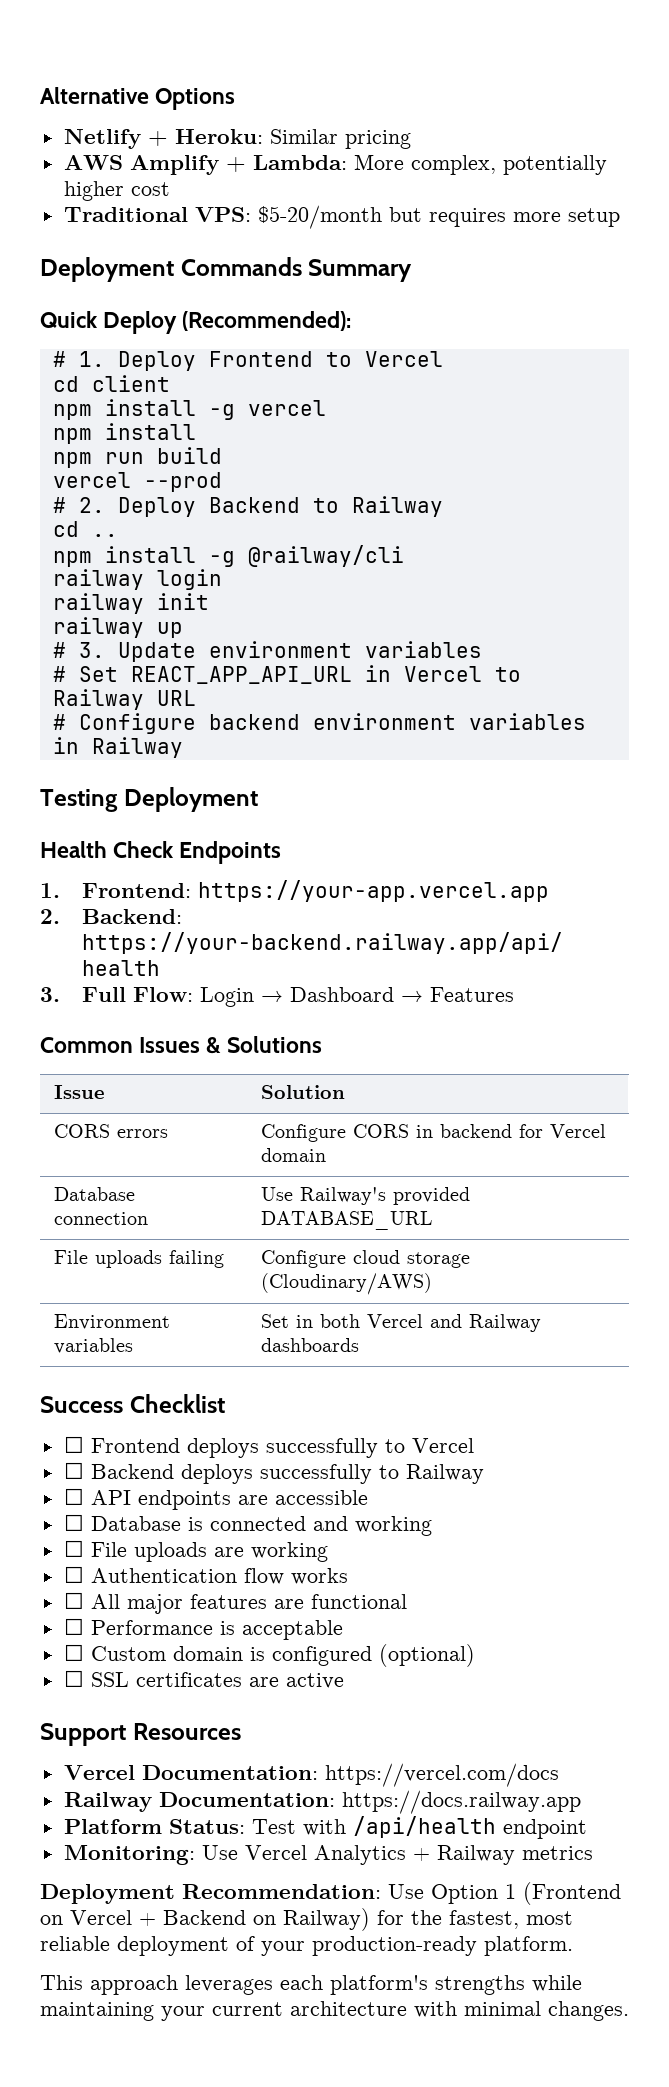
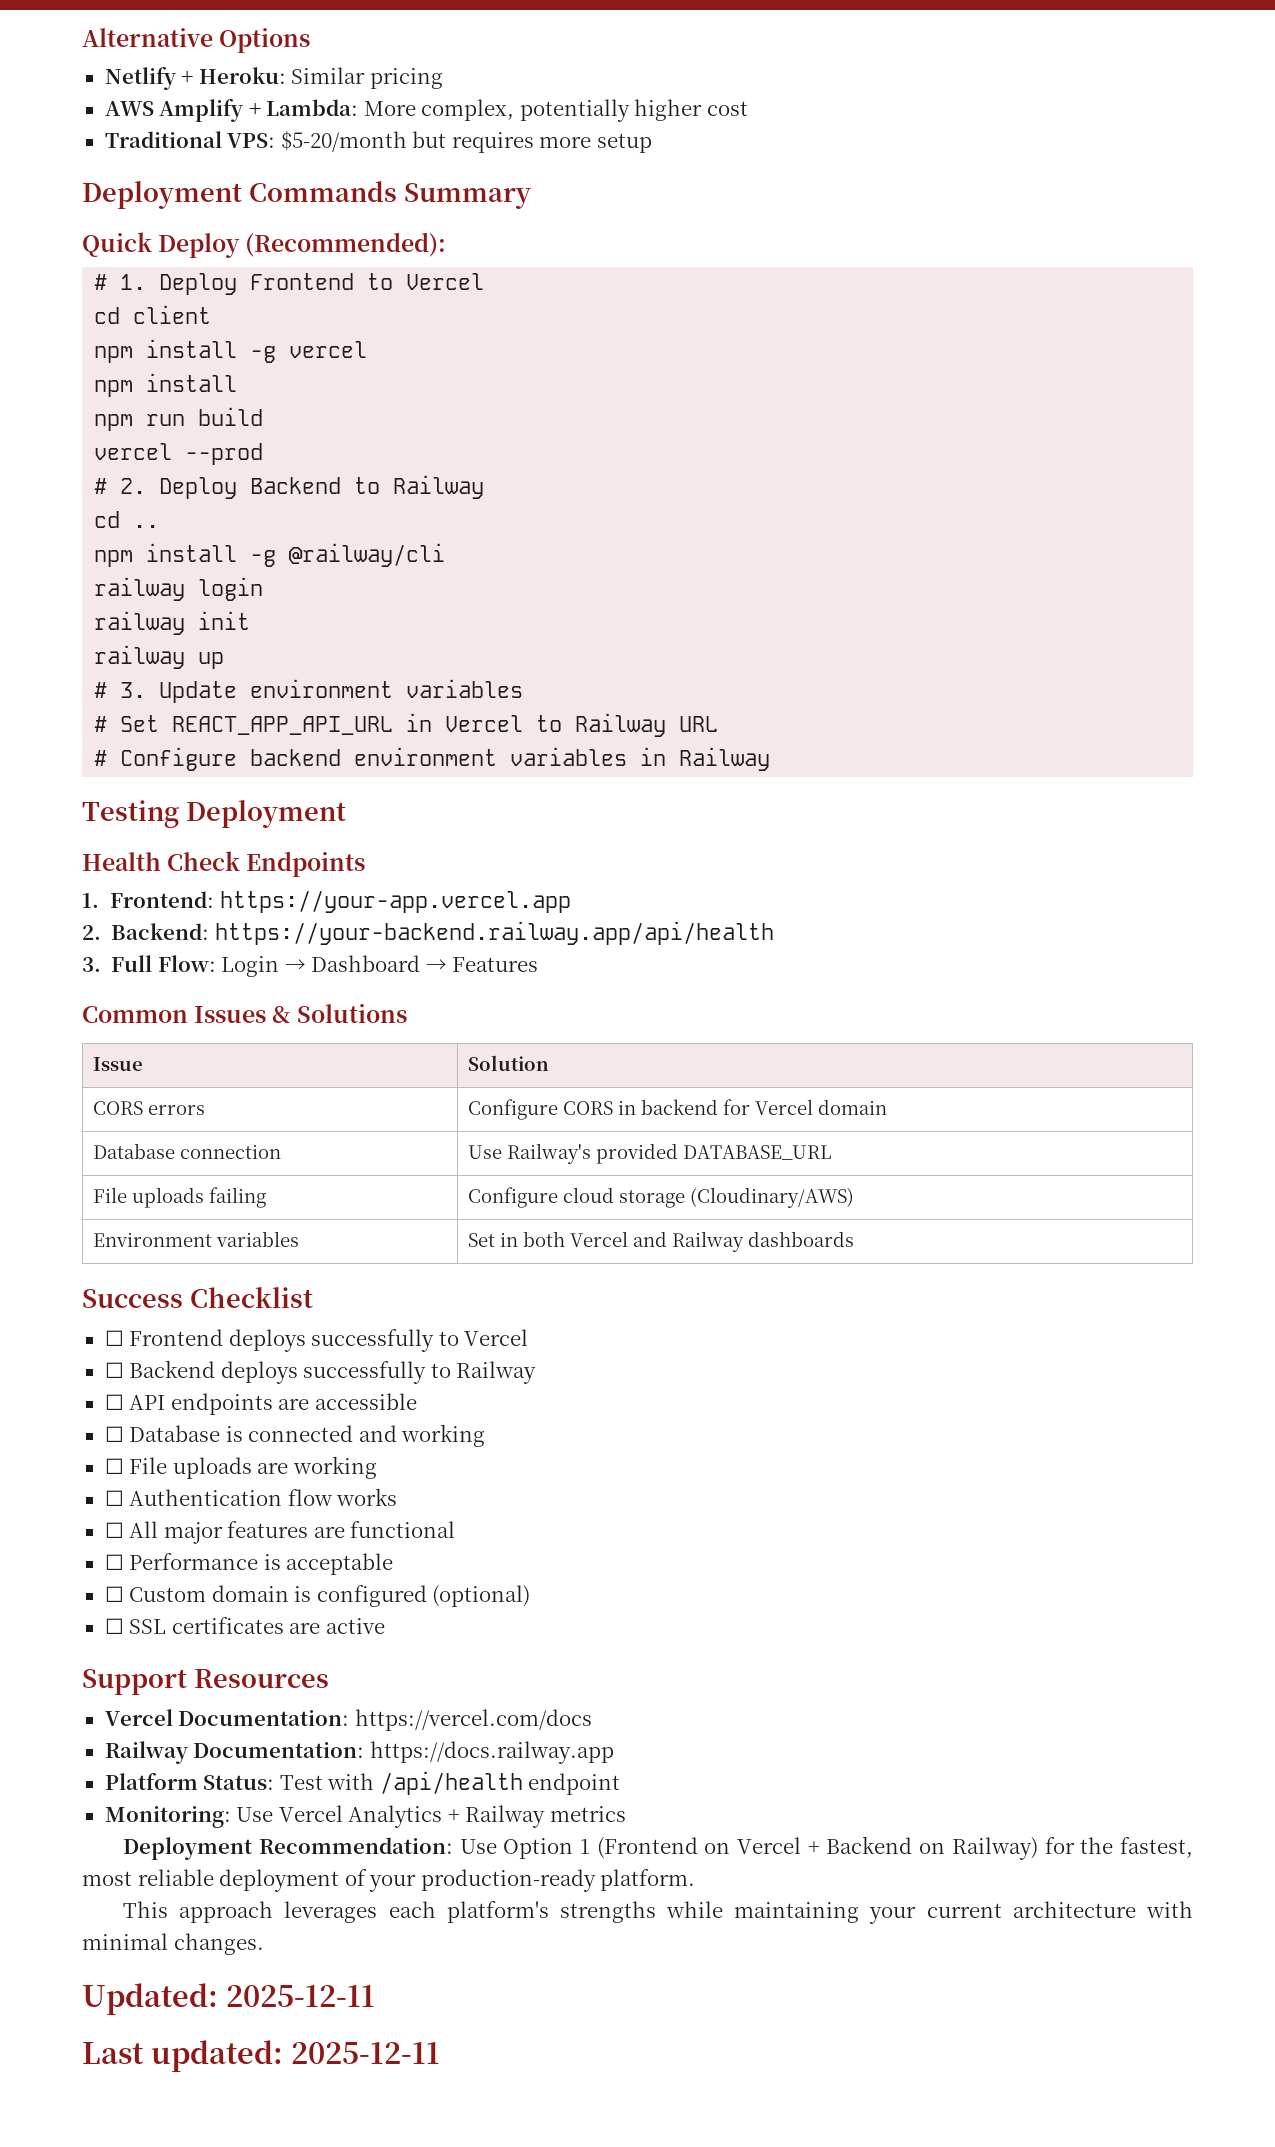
+ Updated: 2025-12-11
+ Last updated: 2025-12-11

